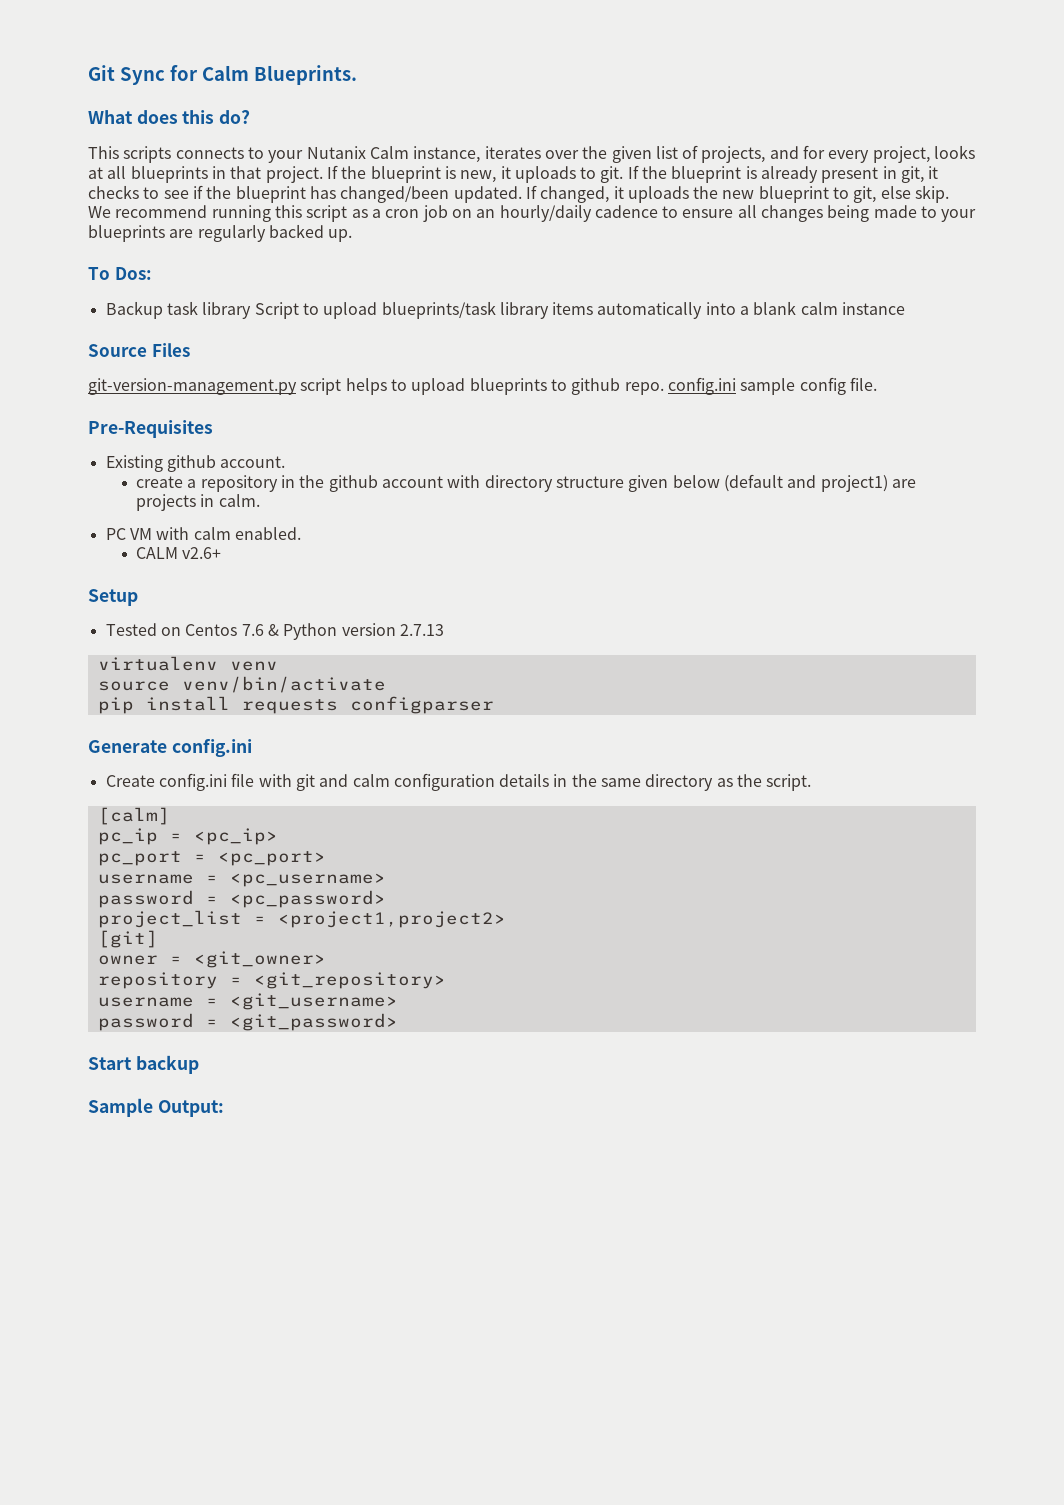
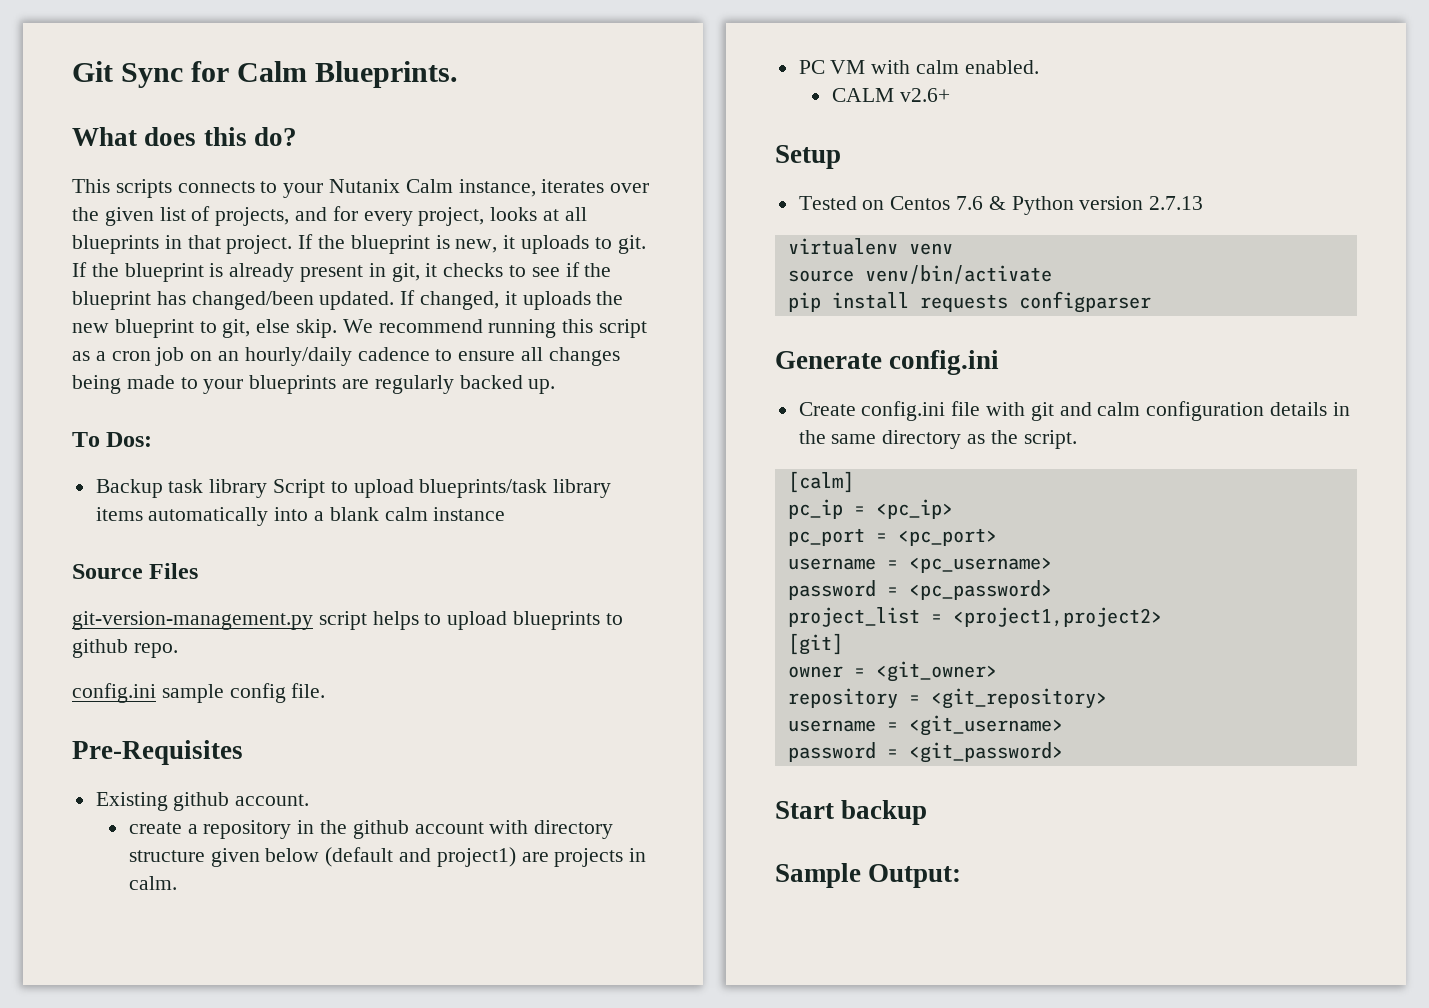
- git-version-management.py script helps to upload blueprints to github repo. config.ini sample config file.
+ git-version-management.py script helps to upload blueprints to github repo.
+ config.ini sample config file.

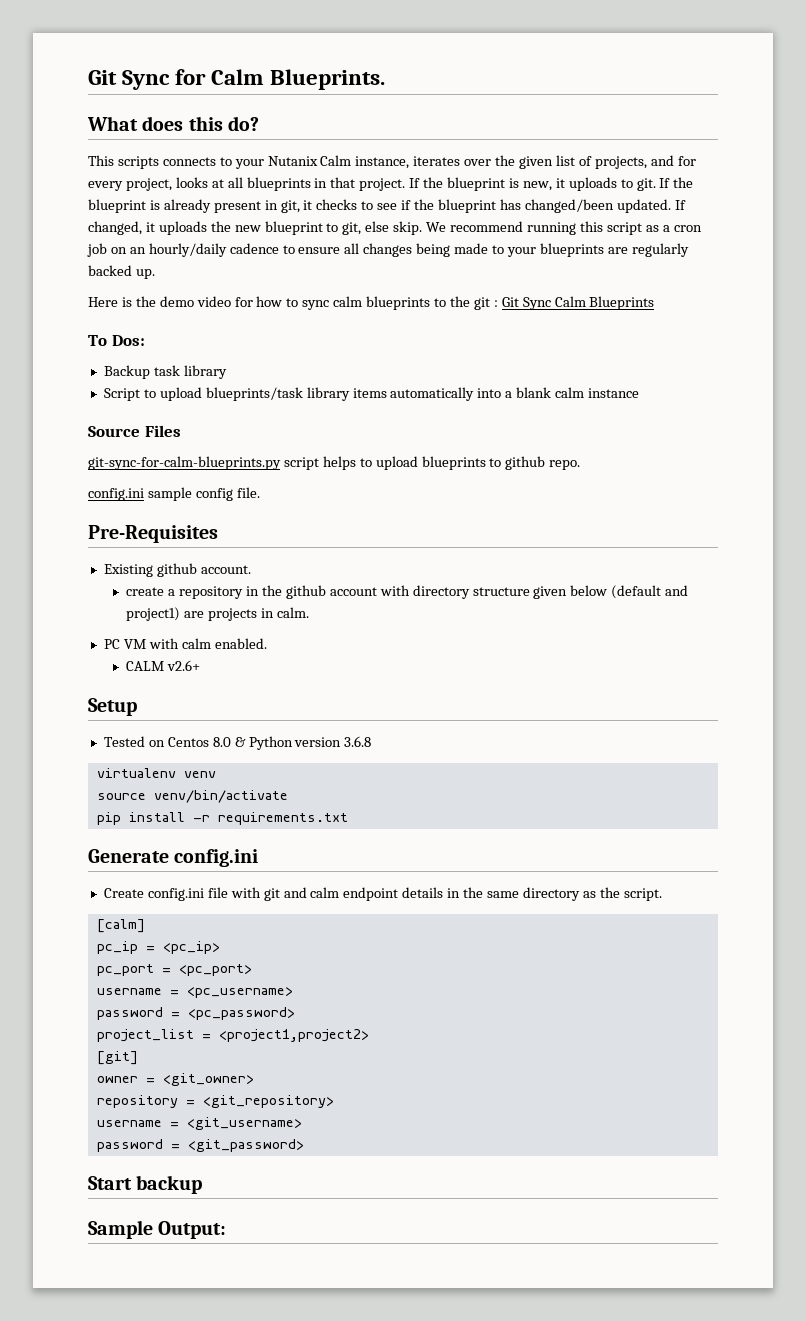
+ Here is the demo video for how to sync calm blueprints to the git : Git Sync Calm Blueprints
- Backup task library Script to upload blueprints/task library items automatically into a blank calm instance
+ Backup task library
+ Script to upload blueprints/task library items automatically into a blank calm instance
- git-version-management.py script helps to upload blueprints to github repo.
+ git-sync-for-calm-blueprints.py script helps to upload blueprints to github repo.
- Tested on Centos 7.6 & Python version 2.7.13
+ Tested on Centos 8.0 & Python version 3.6.8
- pip install requests configparser
+ pip install -r requirements.txt
- Create config.ini file with git and calm configuration details in the same directory as the script.
+ Create config.ini file with git and calm endpoint details in the same directory as the script.

